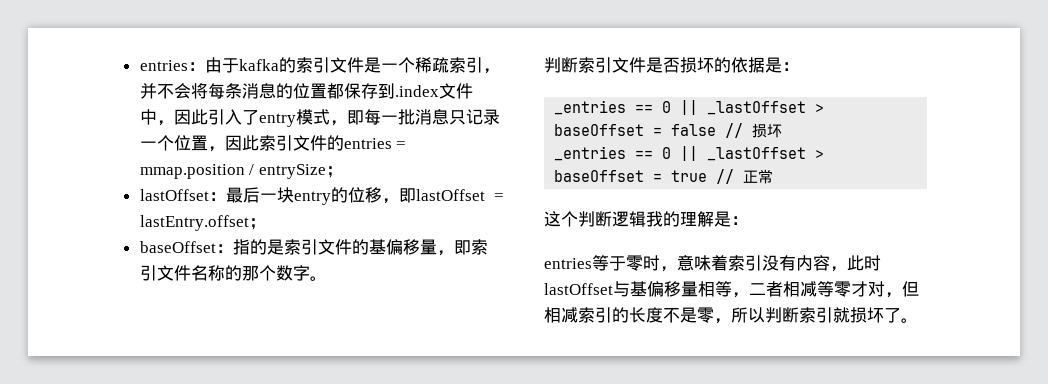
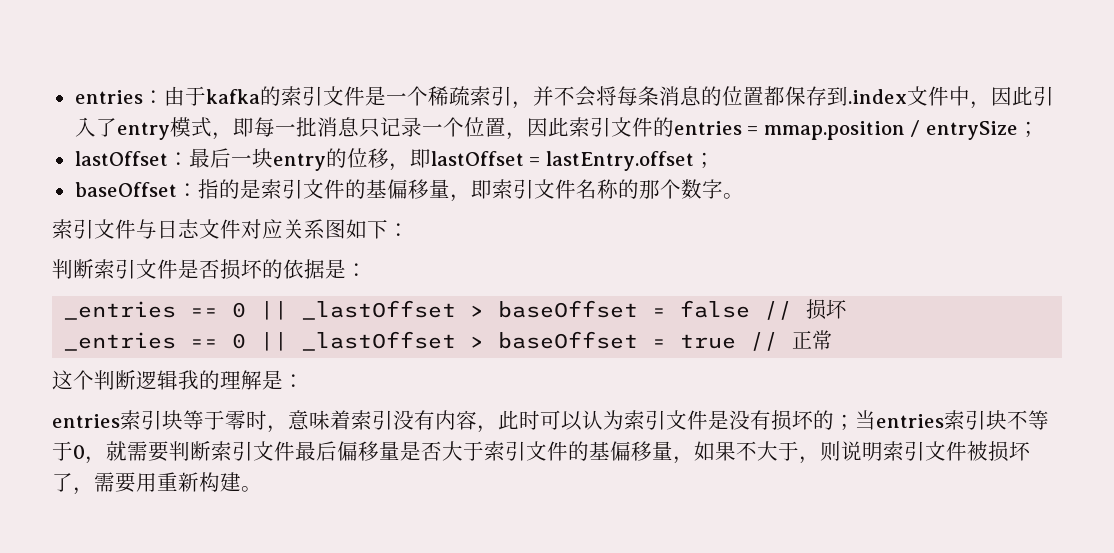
+ 索引文件与日志文件对应关系图如下：
- entries等于零时，意味着索引没有内容，此时lastOffset与基偏移量相等，二者相减等零才对，但相减索引的长度不是零，所以判断索引就损坏了。
+ entries索引块等于零时，意味着索引没有内容，此时可以认为索引文件是没有损坏的；当entries索引块不等于0，就需要判断索引文件最后偏移量是否大于索引文件的基偏移量，如果不大于，则说明索引文件被损坏了，需要用重新构建。

